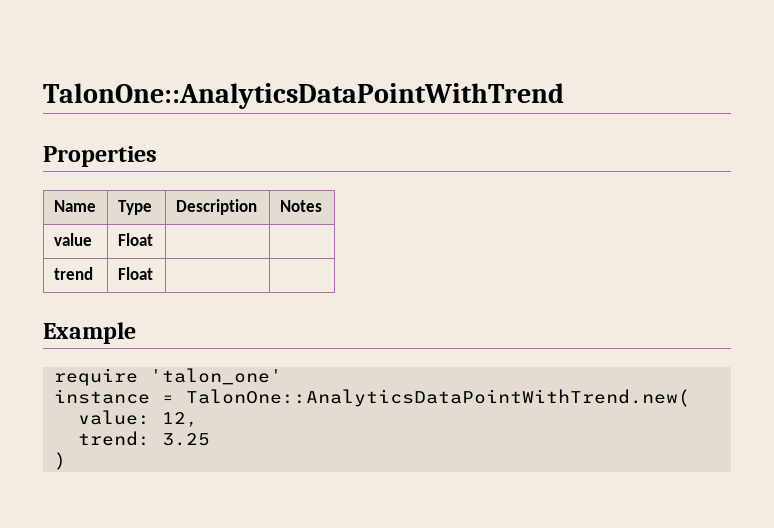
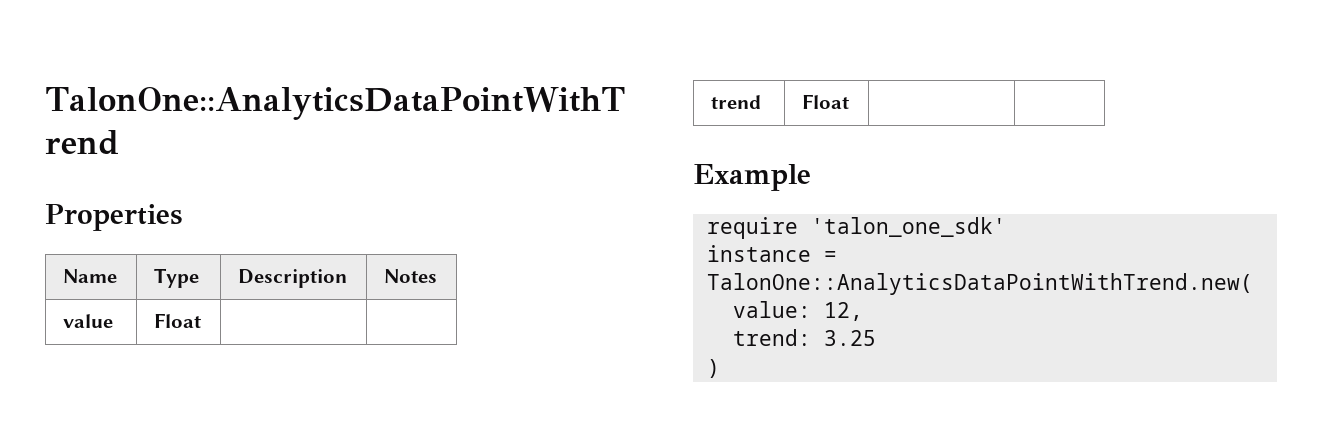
- require 'talon_one'
+ require 'talon_one_sdk'

